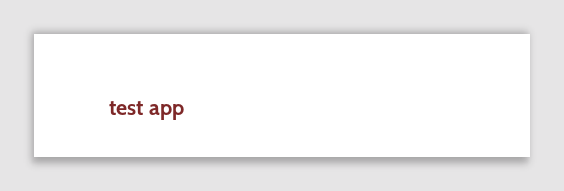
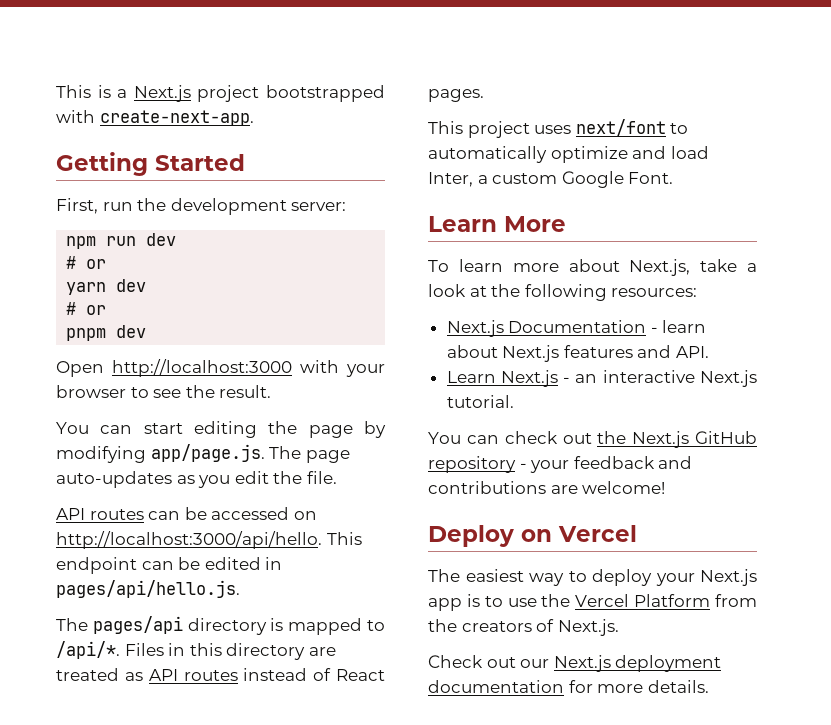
- test app
+ This is a Next.js project bootstrapped with create-next-app.
+ Getting Started
+ First, run the development server:
+ npm run dev
+ # or
+ yarn dev
+ # or
+ pnpm dev
+ Open http://localhost:3000 with your browser to see the result.
+ You can start editing the page by modifying app/page.js. The page auto-updates as you edit the file.
+ API routes can be accessed on http://localhost:3000/api/hello. This endpoint can be edited in pages/api/hello.js.
+ The pages/api directory is mapped to /api/*. Files in this directory are treated as API routes instead of React pages.
+ This project uses next/font to automatically optimize and load Inter, a custom Google Font.
+ Learn More
+ To learn more about Next.js, take a look at the following resources:
+ Next.js Documentation - learn about Next.js features and API.
+ Learn Next.js - an interactive Next.js tutorial.
+ You can check out the Next.js GitHub repository - your feedback and contributions are welcome!
+ Deploy on Vercel
+ The easiest way to deploy your Next.js app is to use the Vercel Platform from the creators of Next.js.
+ Check out our Next.js deployment documentation for more details.

